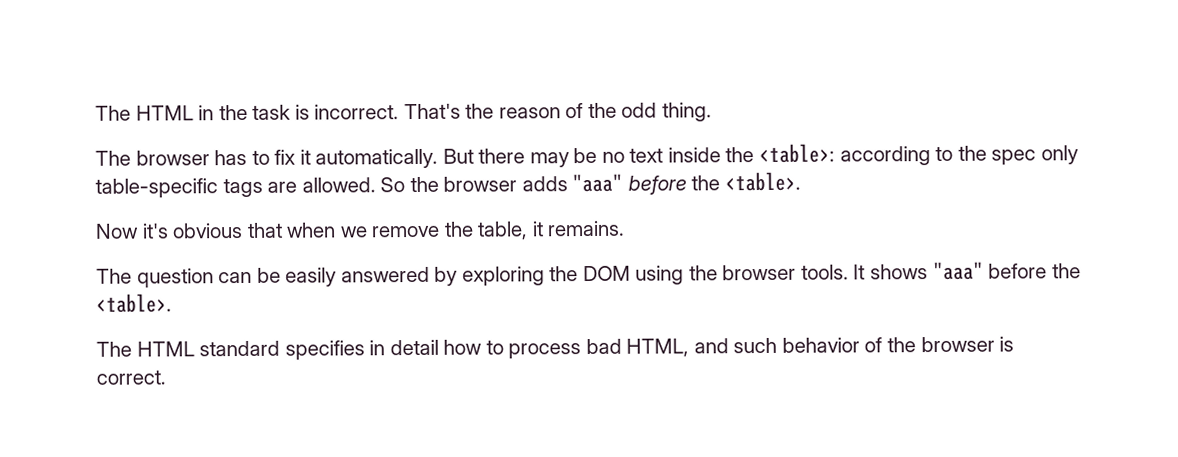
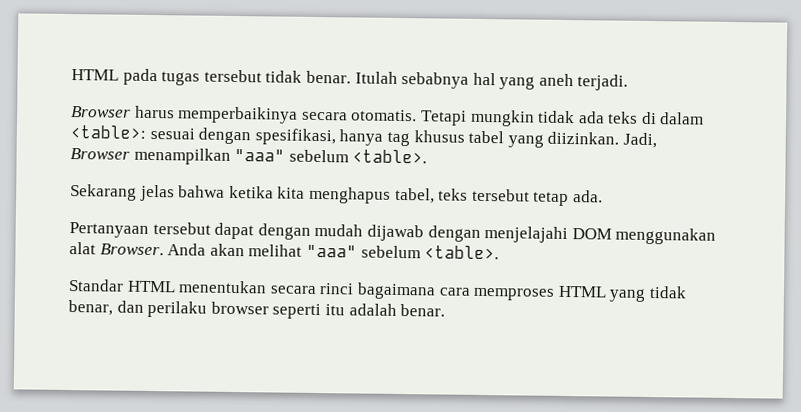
- The HTML in the task is incorrect. That's the reason of the odd thing.
- The browser has to fix it automatically. But there may be no text inside the <table>: according to the spec only table-specific tags are allowed. So the browser adds "aaa" before the <table>.
- Now it's obvious that when we remove the table, it remains.
- The question can be easily answered by exploring the DOM using the browser tools. It shows "aaa" before the <table>.
- The HTML standard specifies in detail how to process bad HTML, and such behavior of the browser is correct.
+ HTML pada tugas tersebut tidak benar. Itulah sebabnya hal yang aneh terjadi.
+ Browser harus memperbaikinya secara otomatis. Tetapi mungkin tidak ada teks di dalam <table>: sesuai dengan spesifikasi, hanya tag khusus tabel yang diizinkan. Jadi, Browser menampilkan "aaa" sebelum <table>.
+ Sekarang jelas bahwa ketika kita menghapus tabel, teks tersebut tetap ada.
+ Pertanyaan tersebut dapat dengan mudah dijawab dengan menjelajahi DOM menggunakan alat Browser. Anda akan melihat "aaa" sebelum <table>.
+ Standar HTML menentukan secara rinci bagaimana cara memproses HTML yang tidak benar, dan perilaku browser seperti itu adalah benar.

